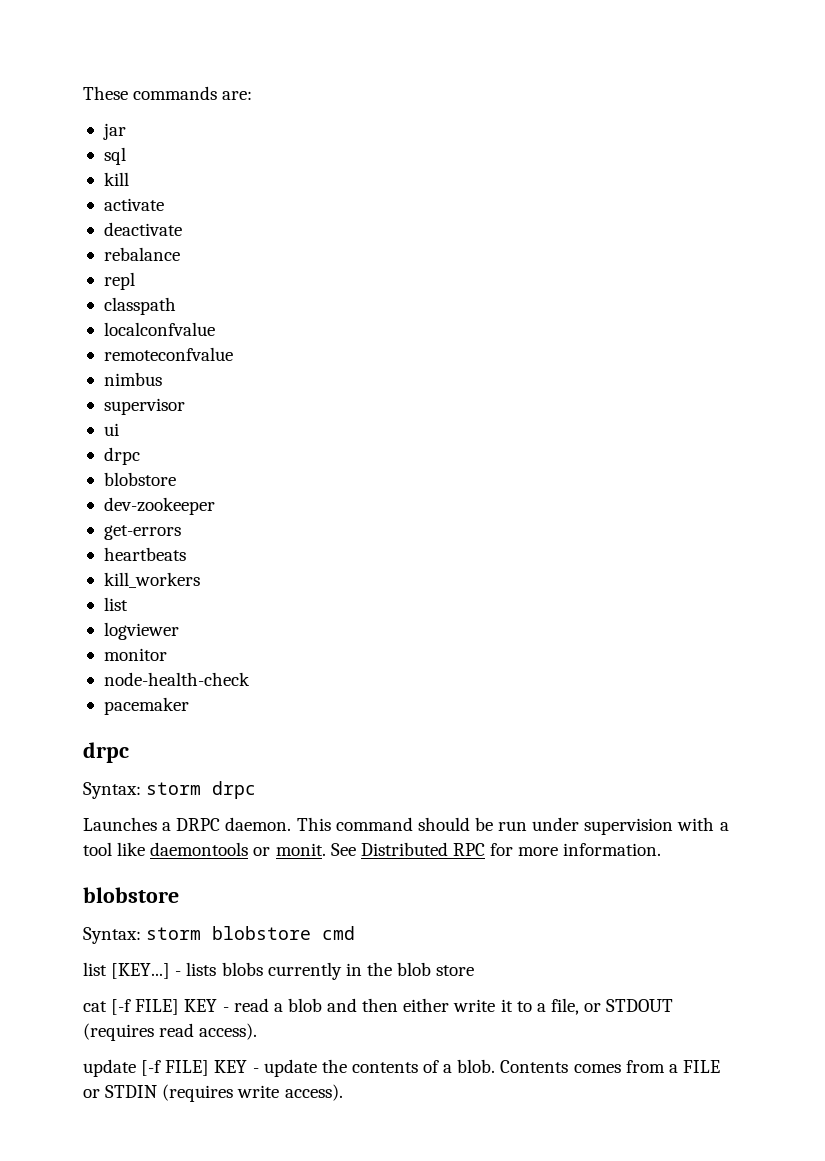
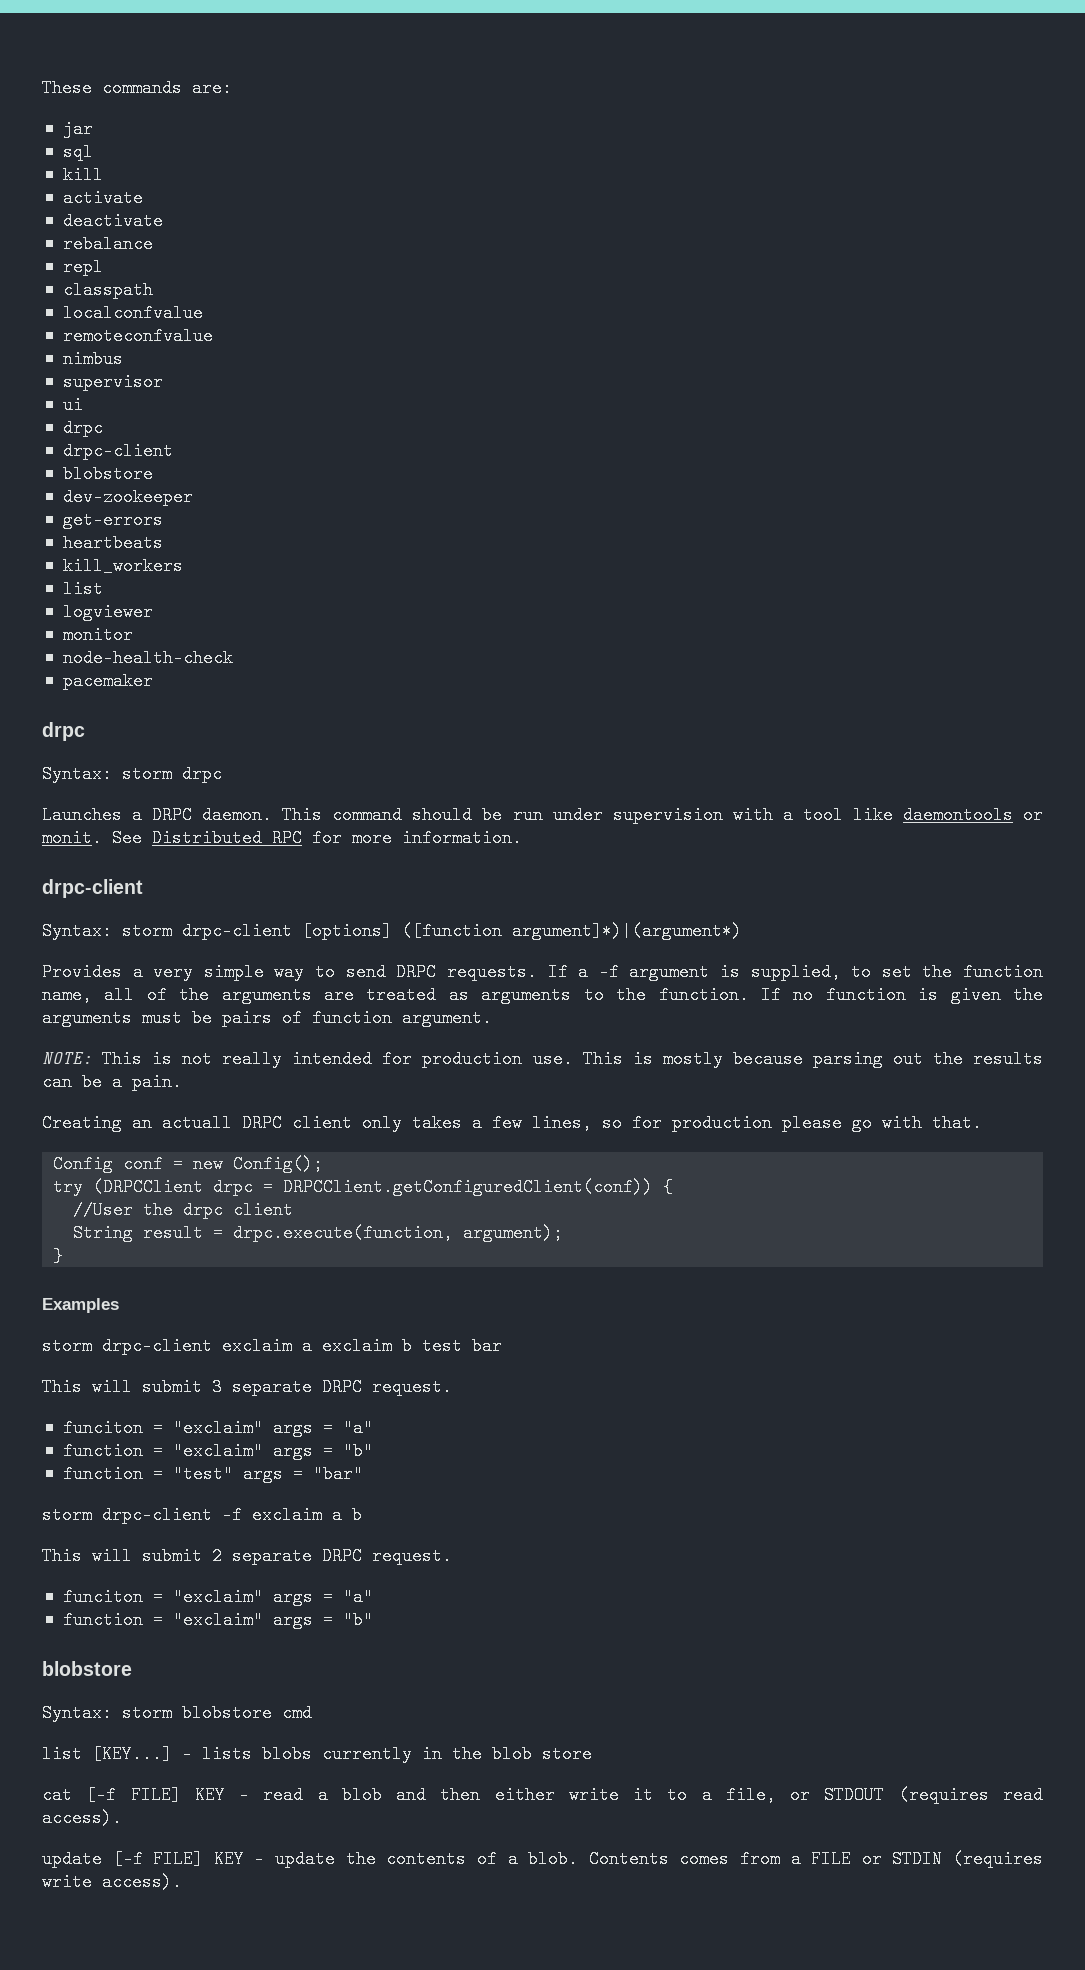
  ui
  drpc
+ drpc-client
  See Distributed RPC for more information.
+ drpc-client
+ Syntax: storm drpc-client [options] ([function argument]*)|(argument*)
+ Provides a very simple way to send DRPC requests. If a -f argument is supplied, to set the function name, all of the arguments are treated as arguments to the function. If no function is given the arguments must be pairs of function argument.
+ NOTE: This is not really intended for production use. This is mostly because parsing out the results can be a pain.
+ Creating an actuall DRPC client only takes a few lines, so for production please go with that.
+ Config conf = new Config();
+ try (DRPCClient drpc = DRPCClient.getConfiguredClient(conf)) {
+ //User the drpc client
+ String result = drpc.execute(function, argument);
+ }
+ Examples
+ storm drpc-client exclaim a exclaim b test bar
+ This will submit 3 separate DRPC request.
+ funciton = "exclaim" args = "a"
+ function = "exclaim" args = "b"
+ function = "test" args = "bar"
+ storm drpc-client -f exclaim a b
+ This will submit 2 separate DRPC request.
+ funciton = "exclaim" args = "a"
+ function = "exclaim" args = "b"

